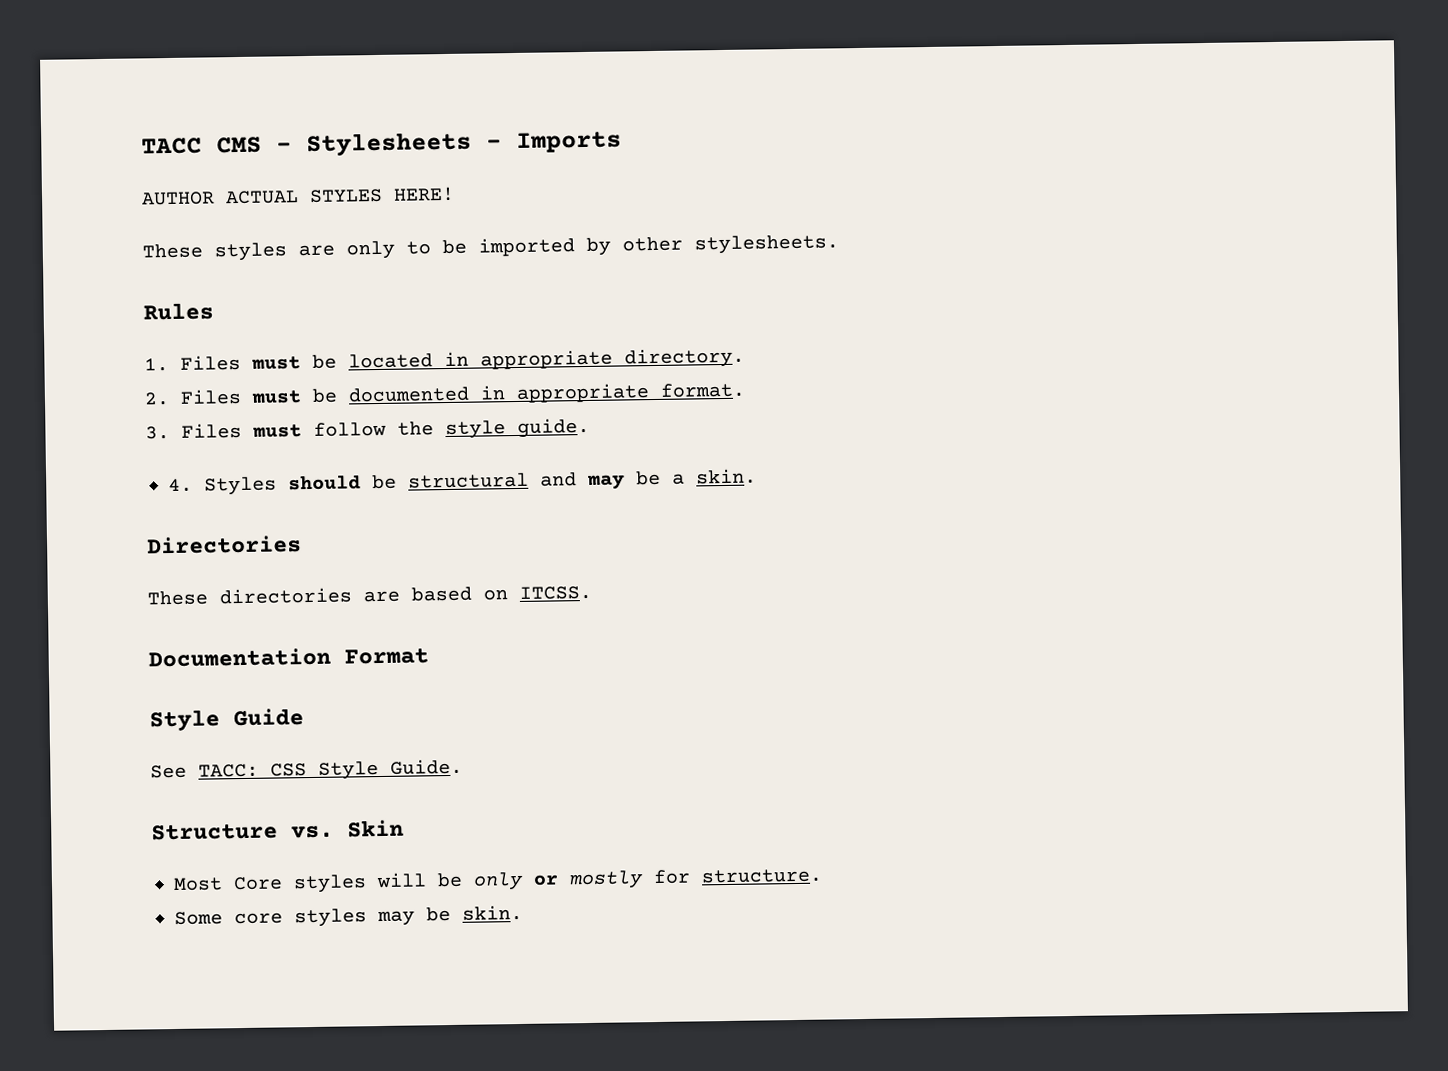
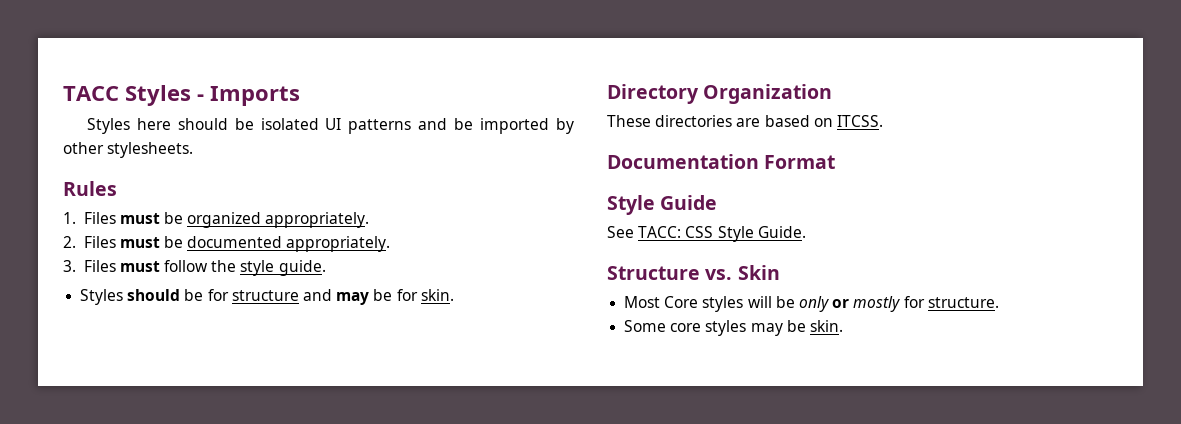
- TACC CMS - Stylesheets - Imports
+ TACC Styles - Imports
- AUTHOR ACTUAL STYLES HERE!
- These styles are only to be imported by other stylesheets.
+ Styles here should be isolated UI patterns and be imported by other stylesheets.
- 1. Files must be located in appropriate directory.
+ 1. Files must be organized appropriately.
- 2. Files must be documented in appropriate format.
+ 2. Files must be documented appropriately.
- 4. Styles should be structural and may be a skin.
+ Styles should be for structure and may be for skin.
- Directories
+ Directory Organization

